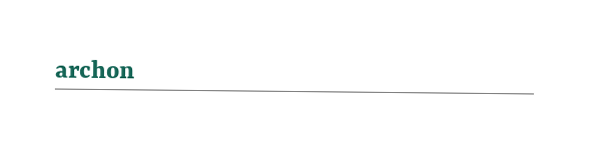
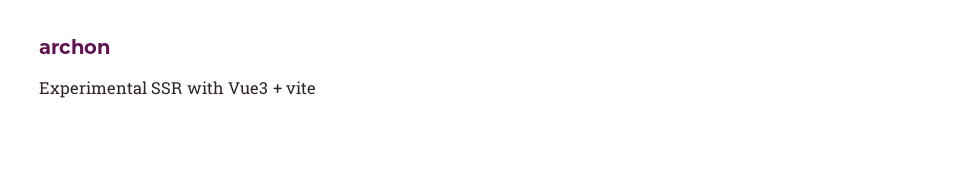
+ Experimental SSR with Vue3 + vite

